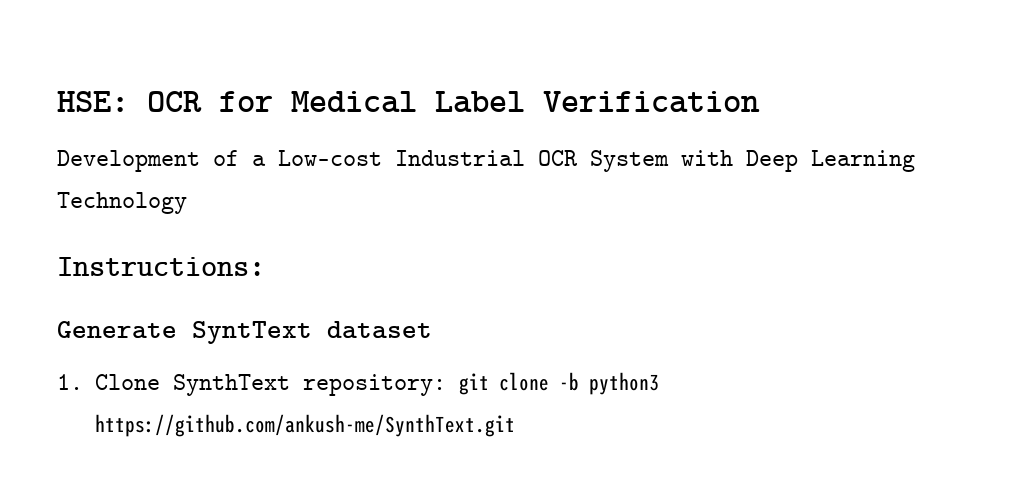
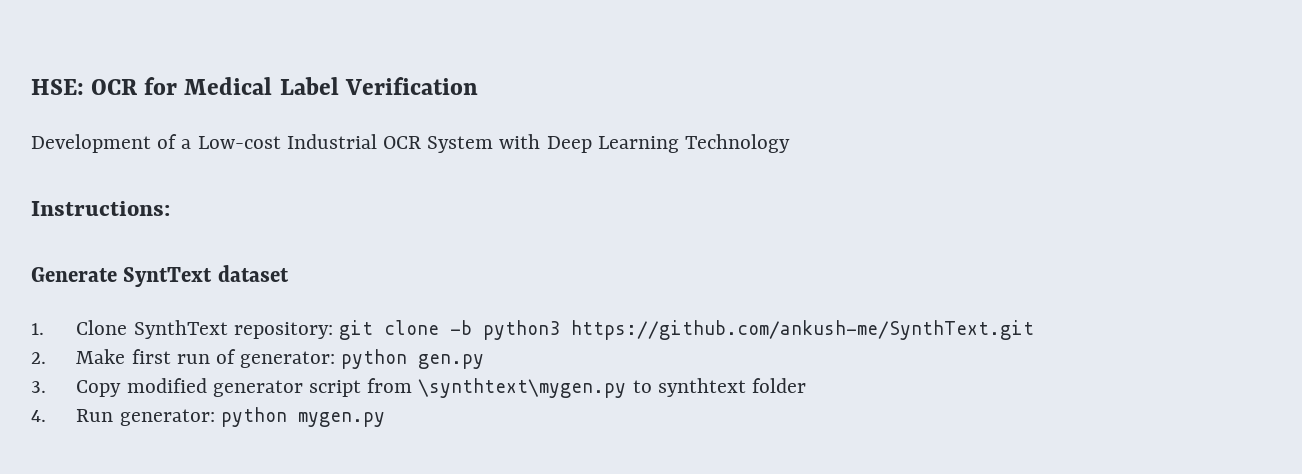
+ 2. Make first run of generator: python gen.py
+ 3. Copy modified generator script from \synthtext\mygen.py to synthtext folder
+ 4. Run generator: python mygen.py

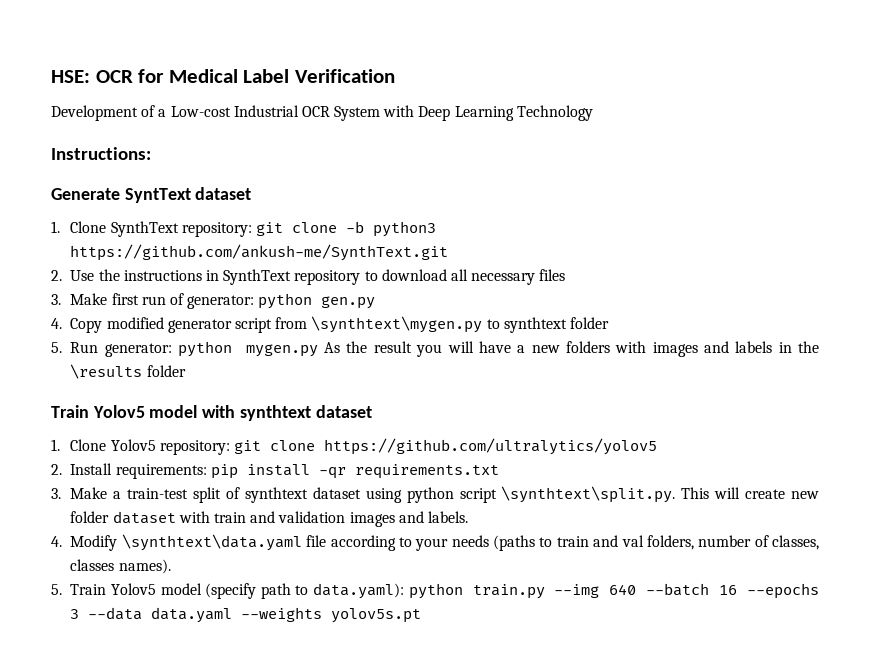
- 2. Make first run of generator: python gen.py
+ 2. Use the instructions in SynthText repository to download all necessary files
+ 3. Make first run of generator: python gen.py
- 3. Copy modified generator script from \synthtext\mygen.py to synthtext folder
+ 4. Copy modified generator script from \synthtext\mygen.py to synthtext folder
- 4. Run generator: python mygen.py
+ 5. Run generator: python mygen.py As the result you will have a new folders with images and labels in the \results folder
+ Train Yolov5 model with synthtext dataset
+ 1. Clone Yolov5 repository: git clone https://github.com/ultralytics/yolov5
+ 2. Install requirements: pip install -qr requirements.txt
+ 3. Make a train-test split of synthtext dataset using python script \synthtext\split.py. This will create new folder dataset with train and validation images and labels.
+ 4. Modify \synthtext\data.yaml file according to your needs (paths to train and val folders, number of classes, classes names).
+ 5. Train Yolov5 model (specify path to data.yaml): python train.py --img 640 --batch 16 --epochs 3 --data data.yaml --weights yolov5s.pt

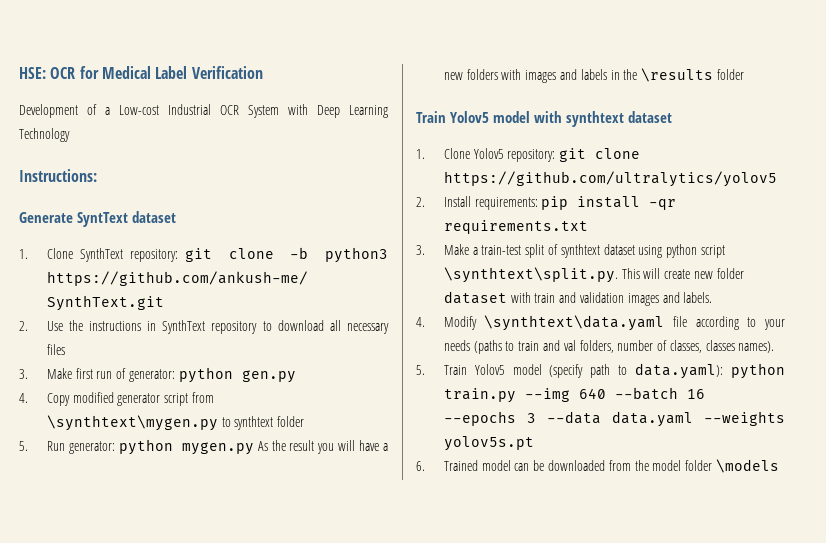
+ 6. Trained model can be downloaded from the model folder \models

